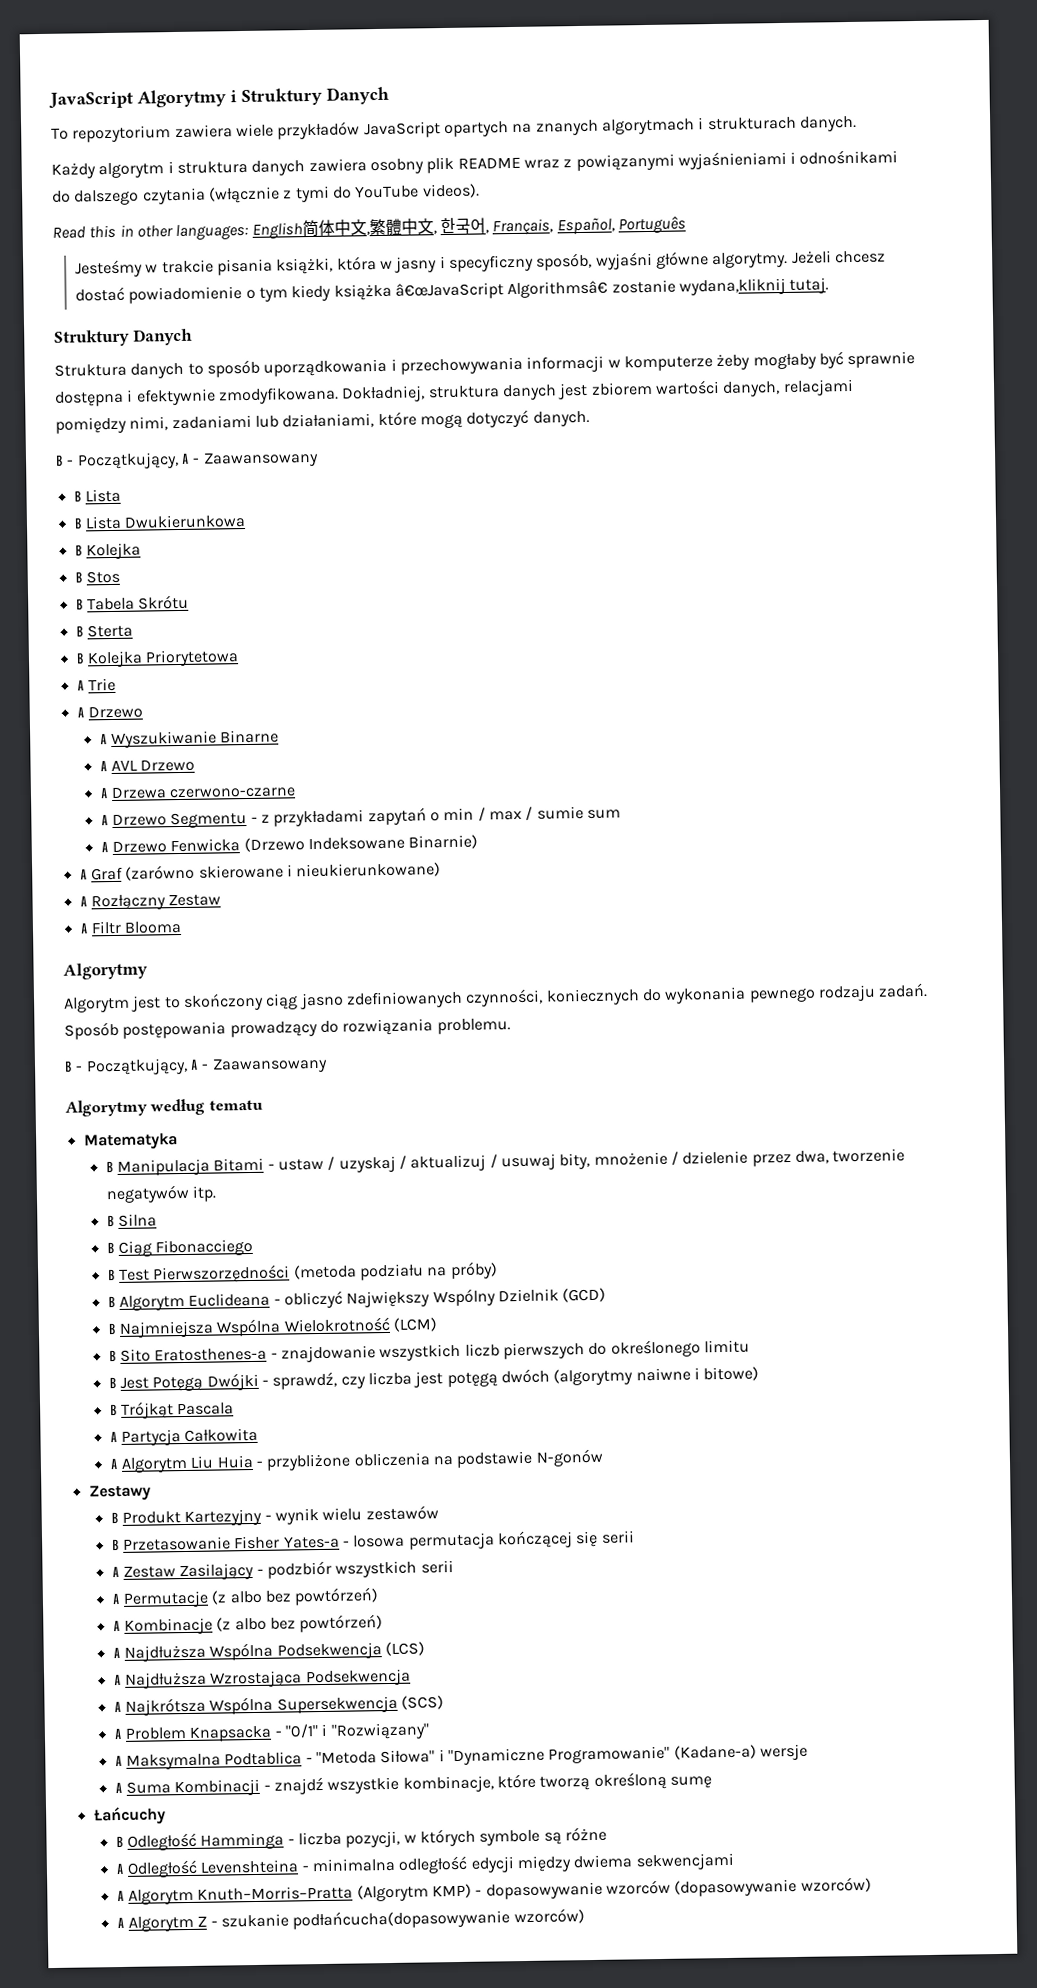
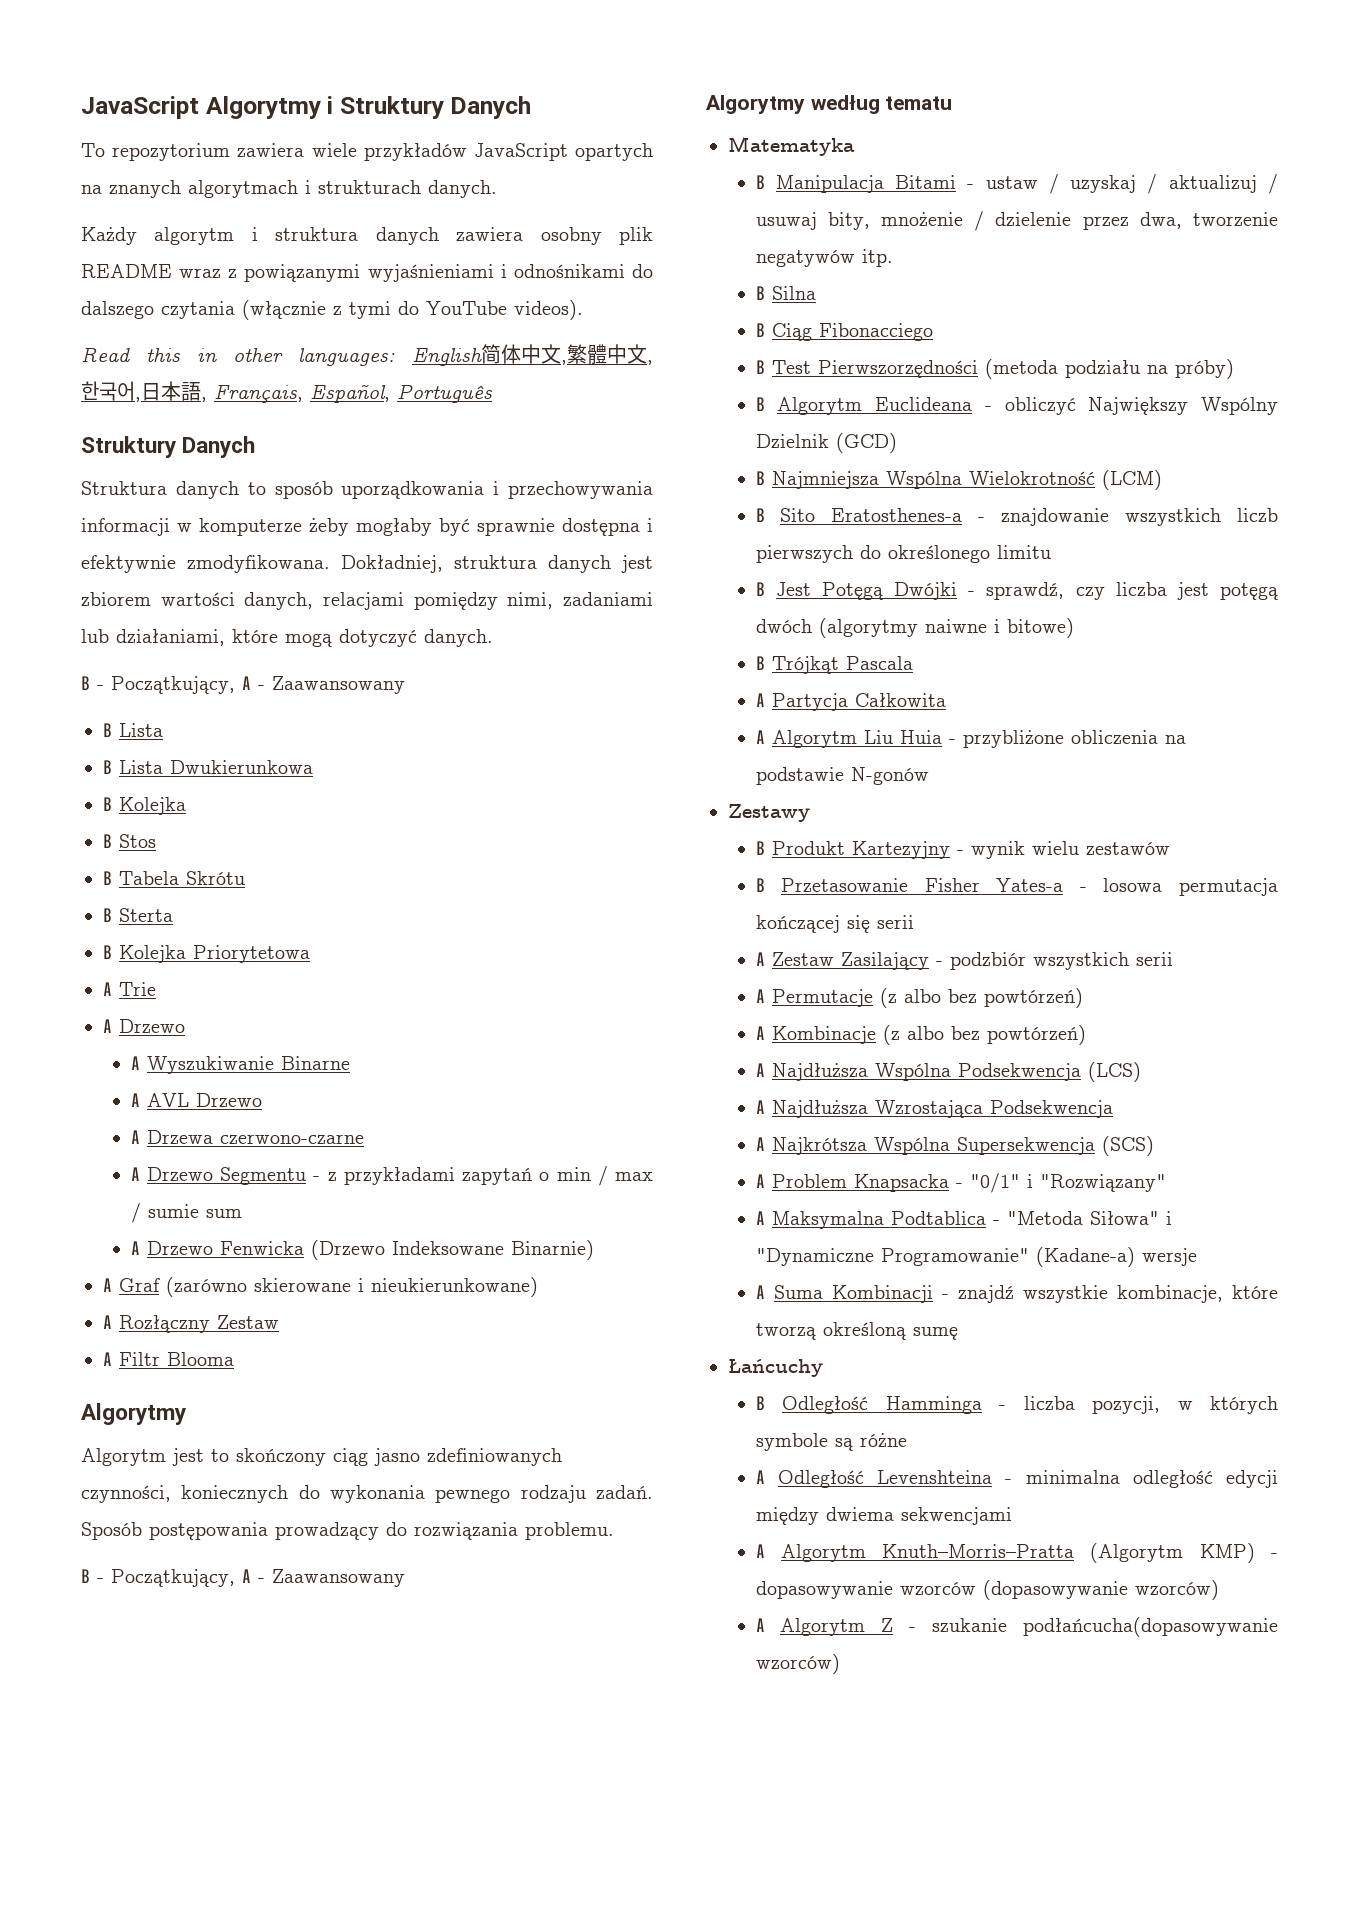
- Read this in other languages: English简体中文,繁體中文, 한국어, Français, Español, Português
+ Read this in other languages: English简体中文,繁體中文, 한국어,日本語, Français, Español, Português
- Jesteśmy w trakcie pisania książki, która w jasny i specyficzny sposób, wyjaśni główne algorytmy. Jeżeli chcesz dostać powiadomienie o tym kiedy książka â€œJavaScript Algorithmsâ€ zostanie wydana,kliknij tutaj.

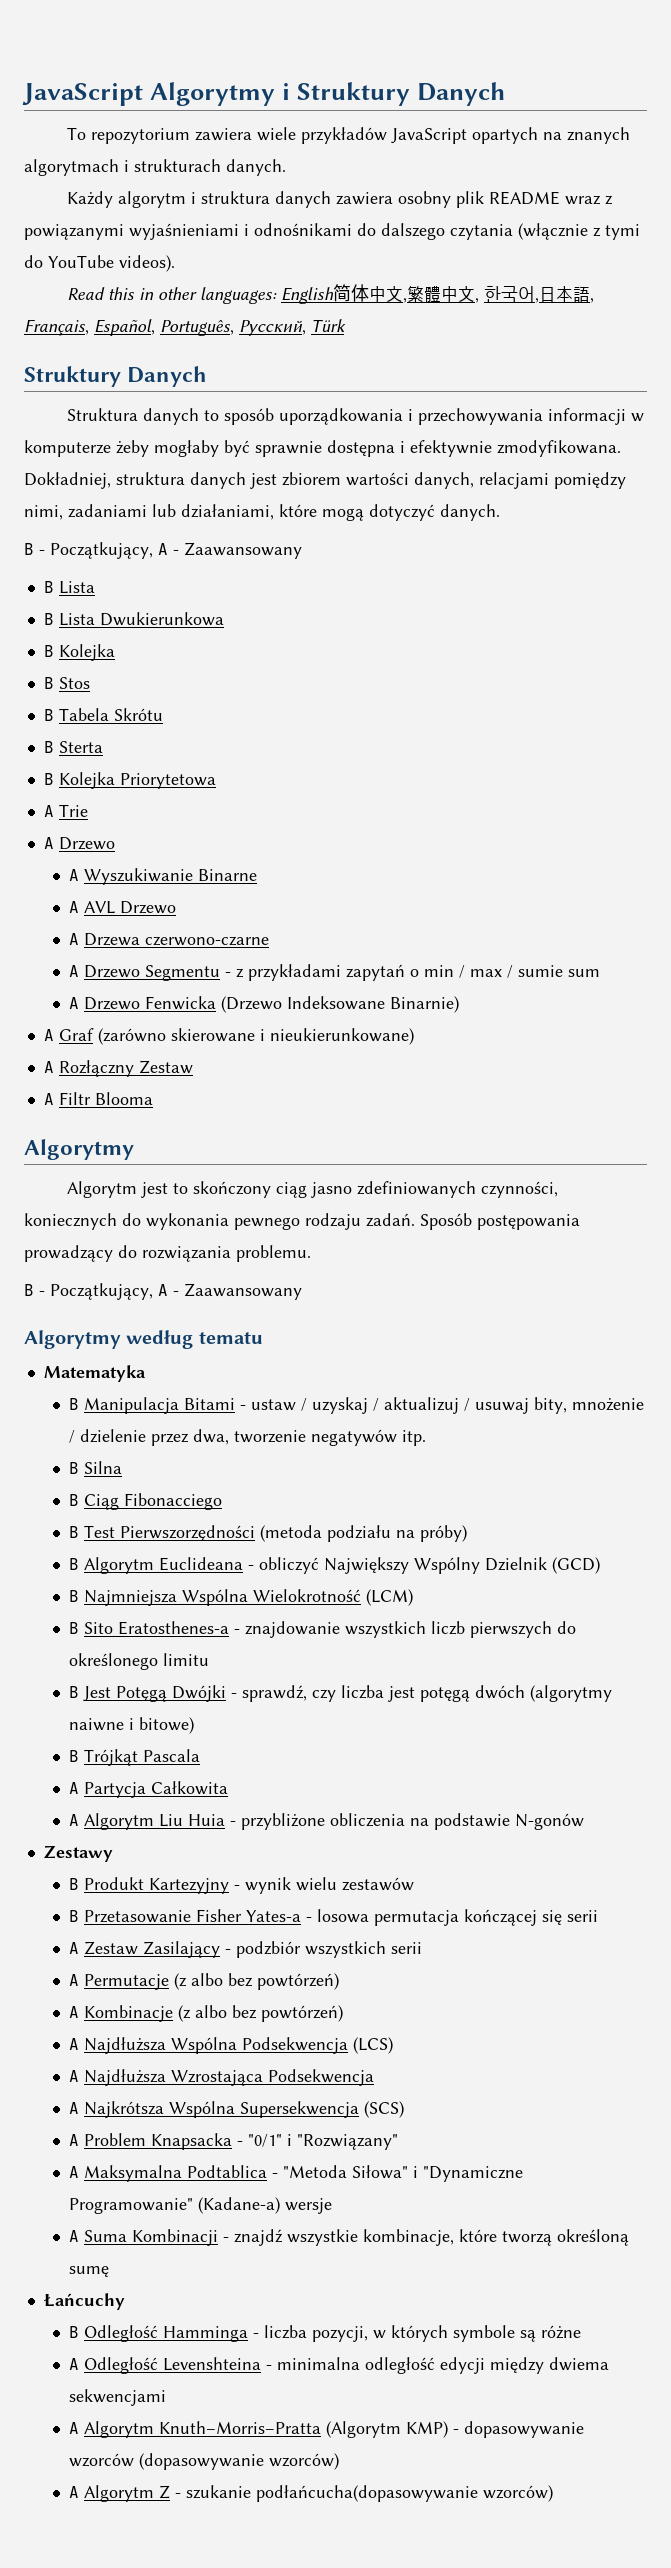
- Read this in other languages: English简体中文,繁體中文, 한국어,日本語, Français, Español, Português
+ Read this in other languages: English简体中文,繁體中文, 한국어,日本語, Français, Español, Português, Русский, Türk

